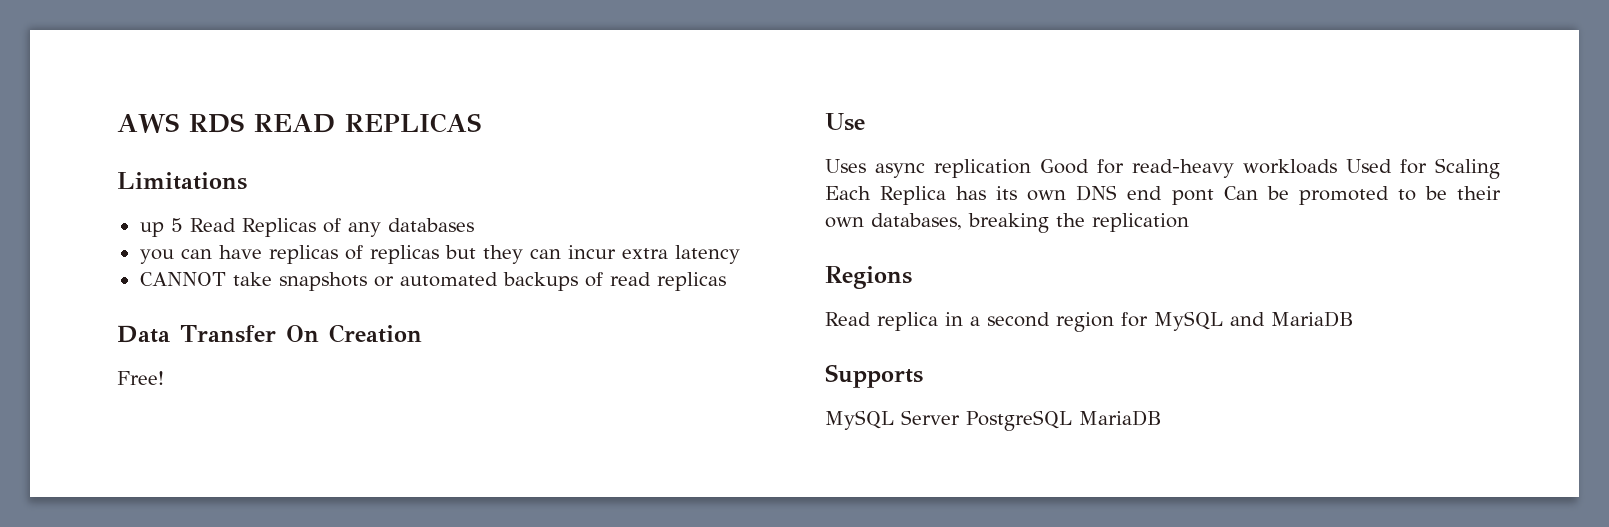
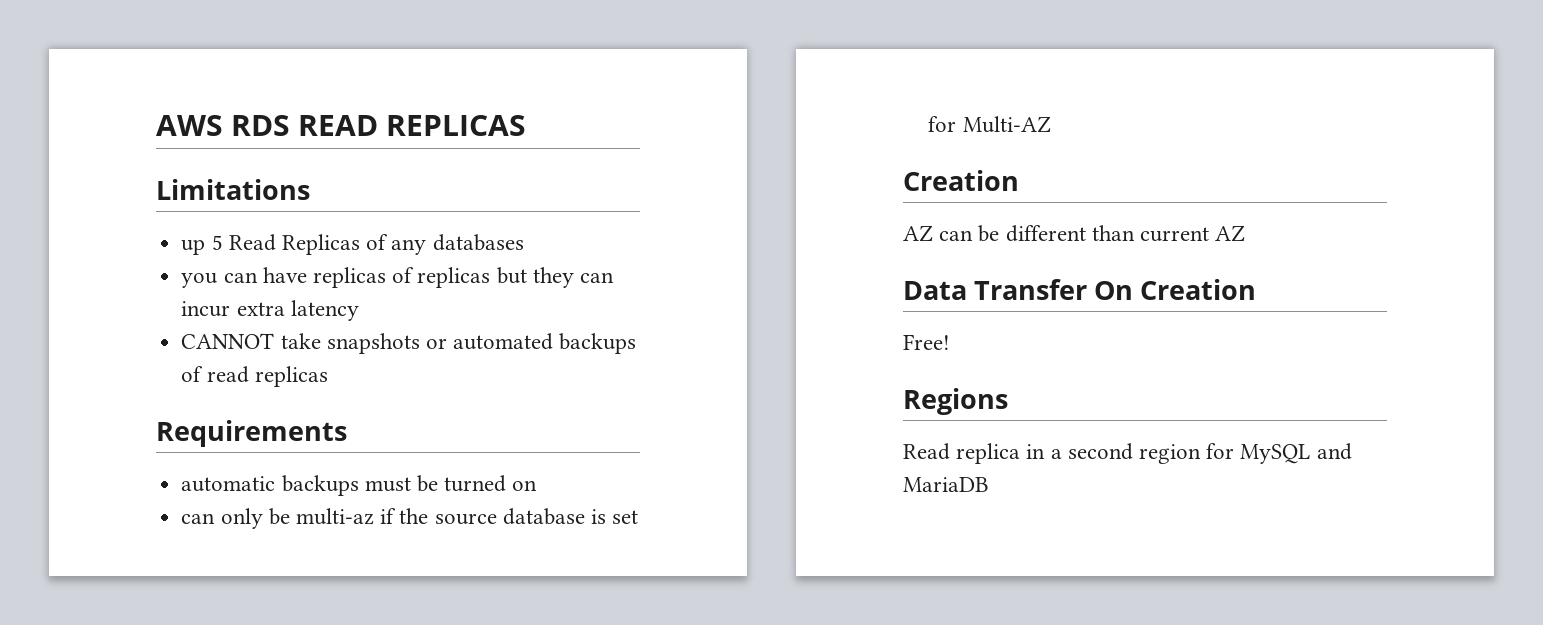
+ Requirements
+ automatic backups must be turned on
+ can only be multi-az if the source database is set for Multi-AZ
+ Creation
+ AZ can be different than current AZ
- Use
- Uses async replication Good for read-heavy workloads Used for Scaling Each Replica has its own DNS end pont Can be promoted to be their own databases, breaking the replication
- Supports
- MySQL Server PostgreSQL MariaDB

